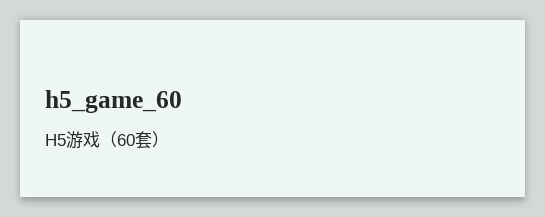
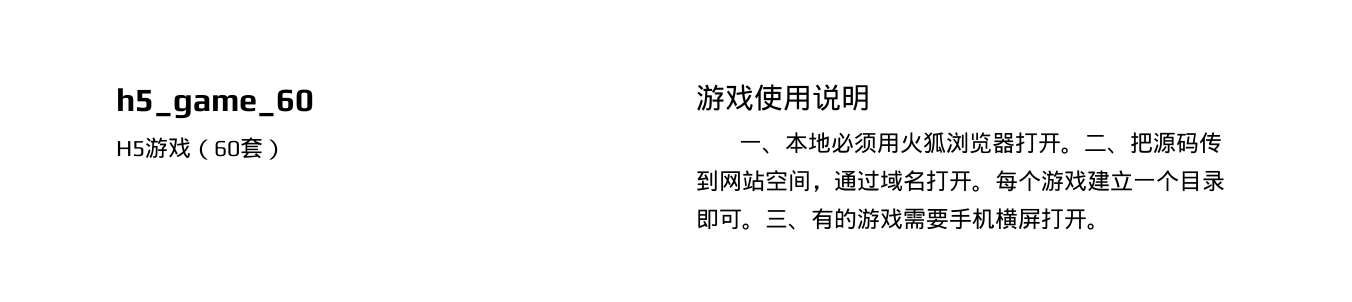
+ 游戏使用说明
+ 一、本地必须用火狐浏览器打开。二、把源码传到网站空间，通过域名打开。每个游戏建立一个目录即可。三、有的游戏需要手机横屏打开。

